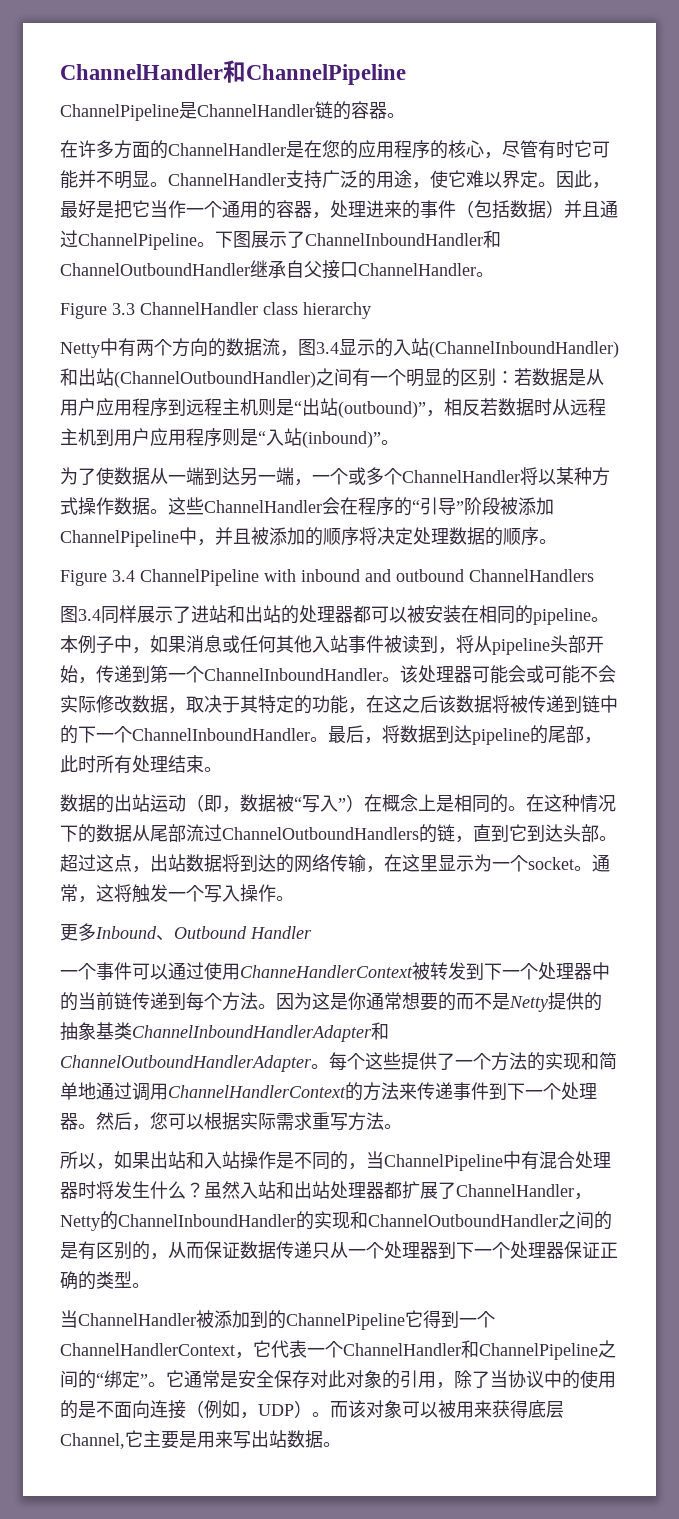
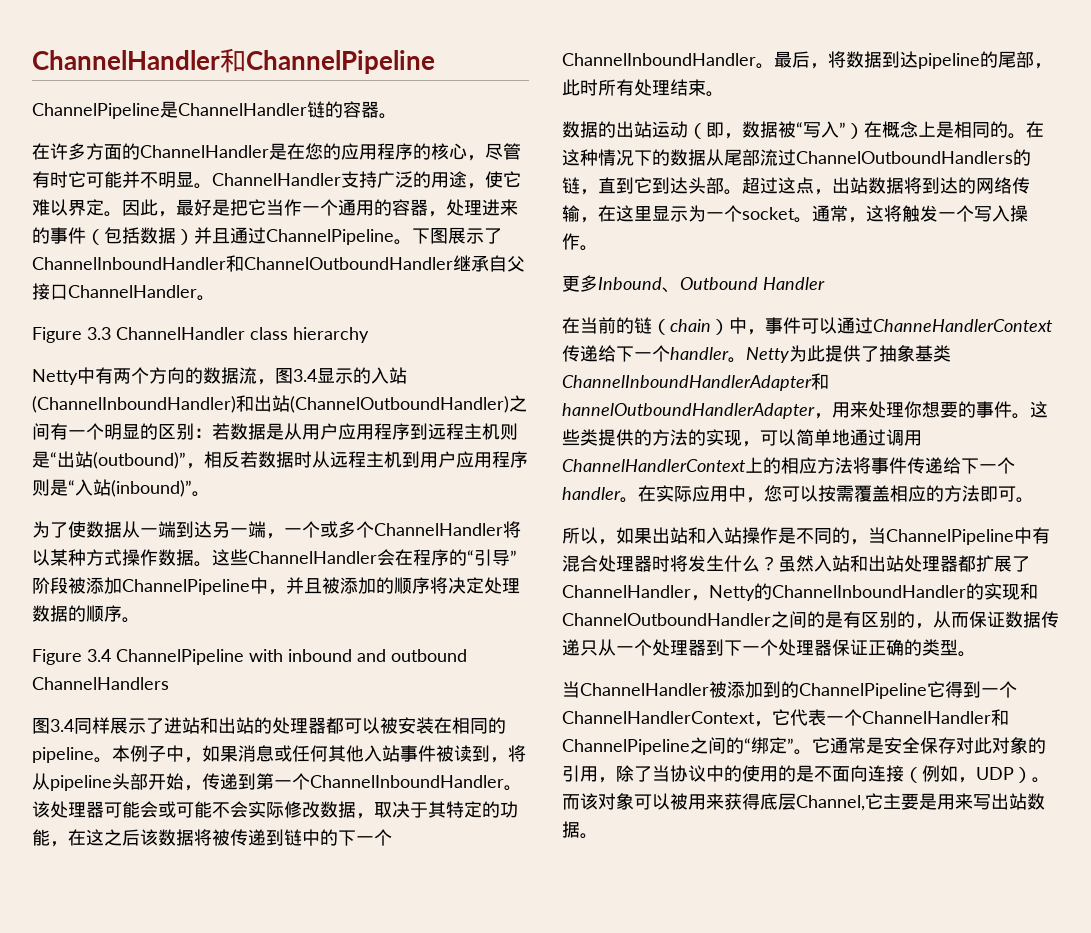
- 一个事件可以通过使用ChanneHandlerContext被转发到下一个处理器中的当前链传递到每个方法。因为这是你通常想要的而不是Netty提供的抽象基类ChannelInboundHandlerAdapter和ChannelOutboundHandlerAdapter。每个这些提供了一个方法的实现和简单地通过调用ChannelHandlerContext的方法来传递事件到下一个处理器。然后，您可以根据实际需求重写方法。
+ 在当前的链（chain）中，事件可以通过ChanneHandlerContext传递给下一个handler。Netty为此提供了抽象基类ChannelInboundHandlerAdapter和hannelOutboundHandlerAdapter，用来处理你想要的事件。这些类提供的方法的实现，可以简单地通过调用ChannelHandlerContext上的相应方法将事件传递给下一个handler。在实际应用中，您可以按需覆盖相应的方法即可。

